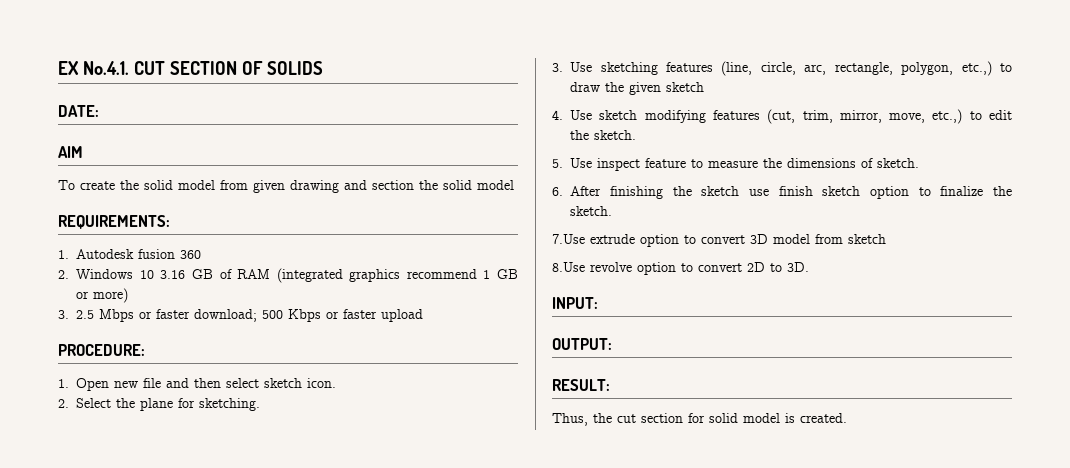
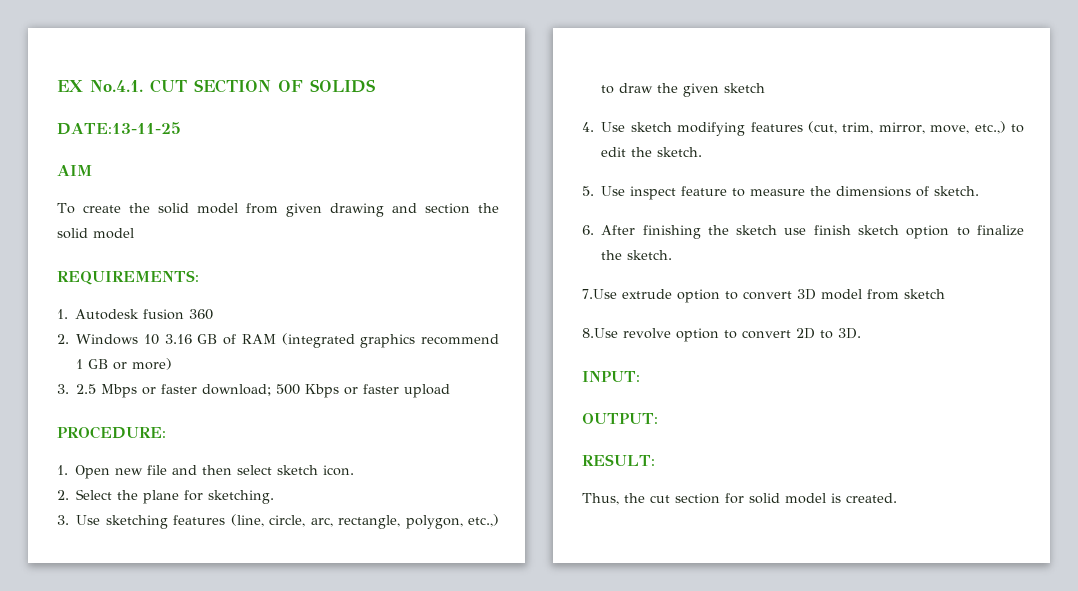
- DATE:
+ DATE:13-11-25

